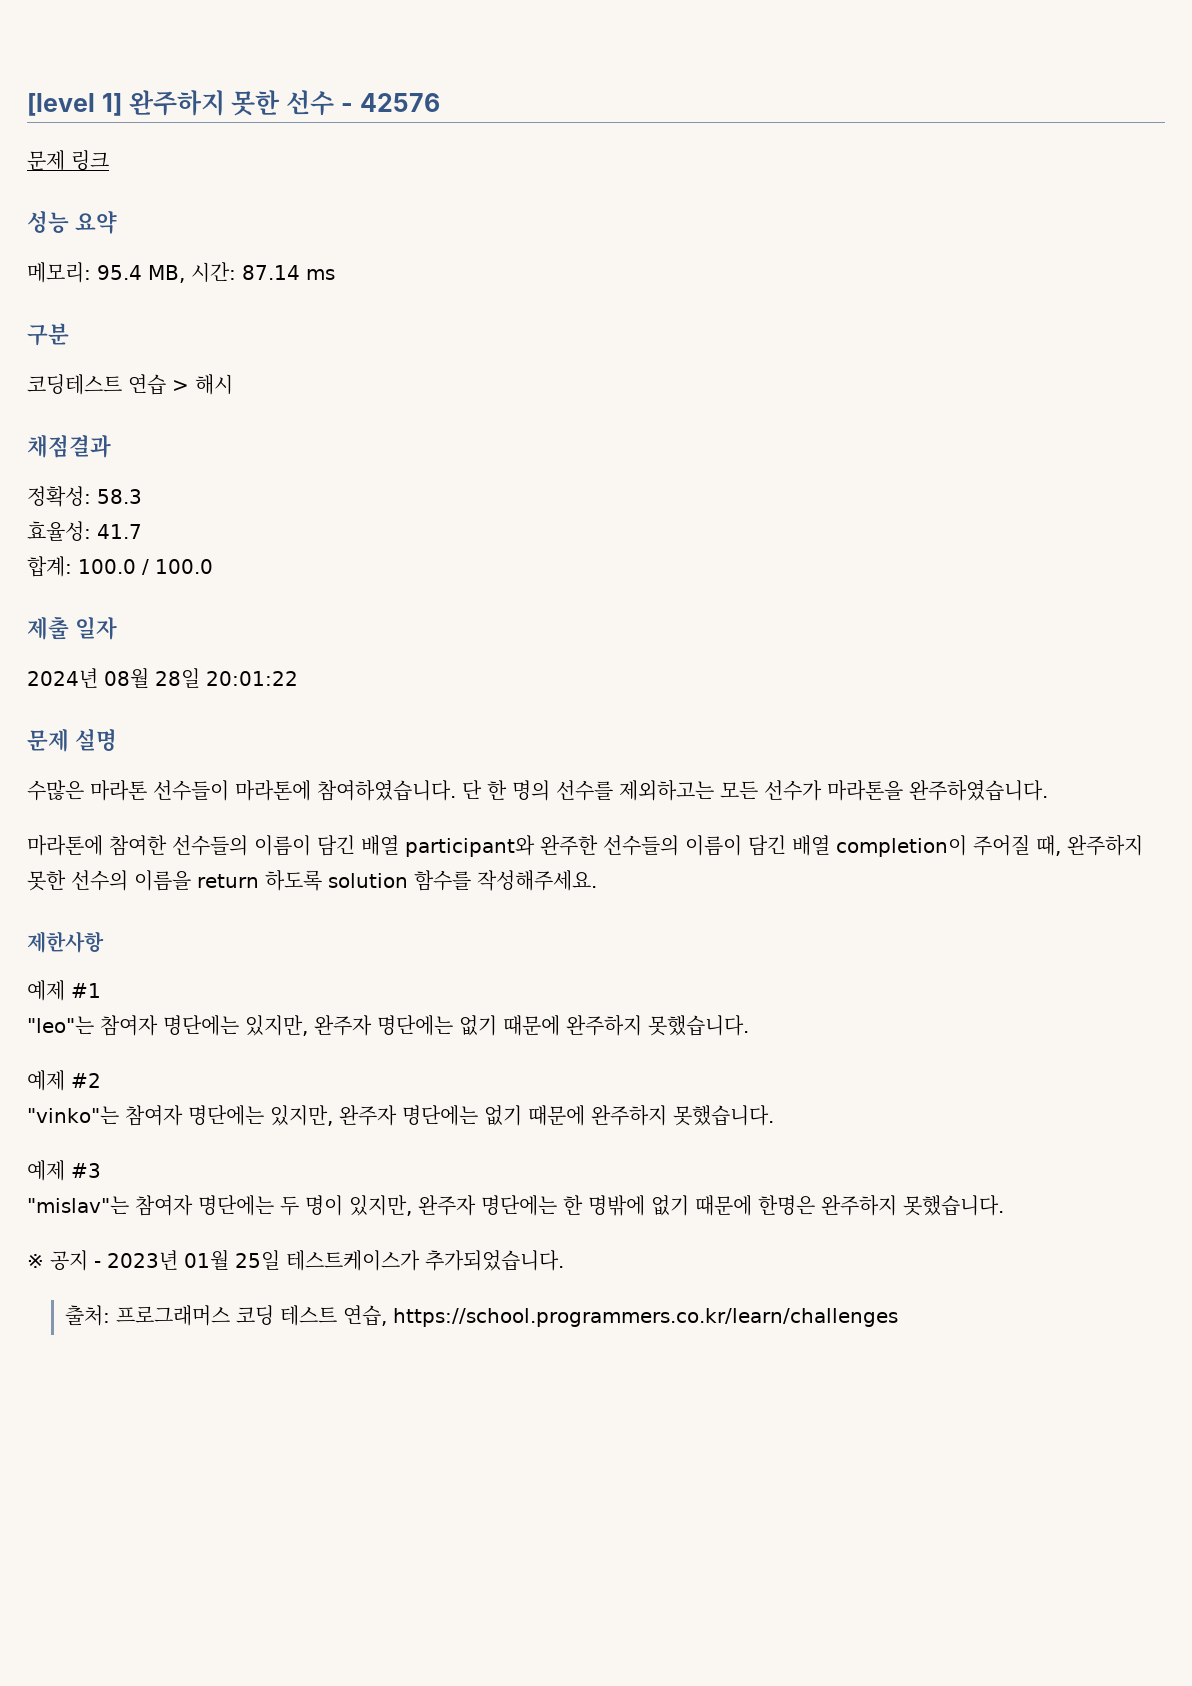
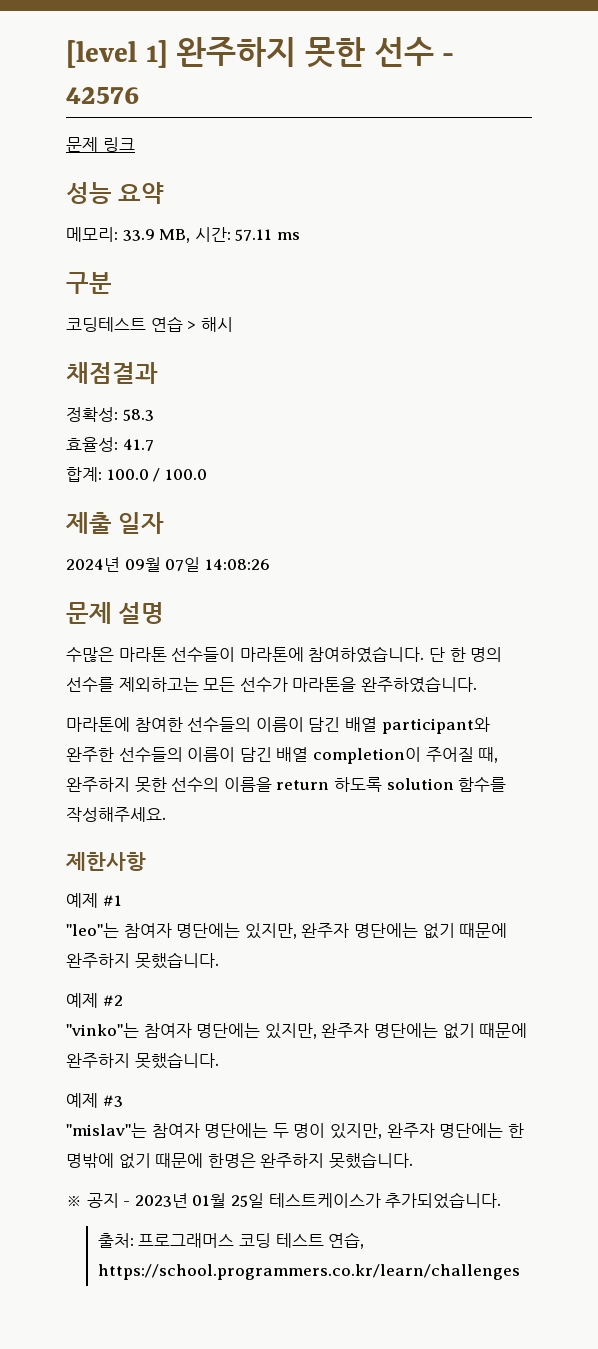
- 메모리: 95.4 MB, 시간: 87.14 ms
+ 메모리: 33.9 MB, 시간: 57.11 ms
- 2024년 08월 28일 20:01:22
+ 2024년 09월 07일 14:08:26

